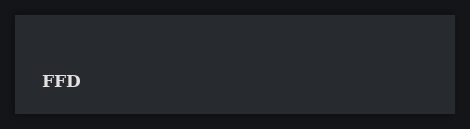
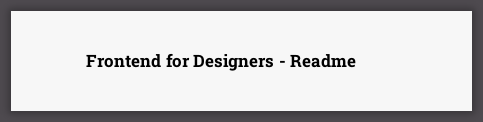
- FFD
+ Frontend for Designers - Readme

